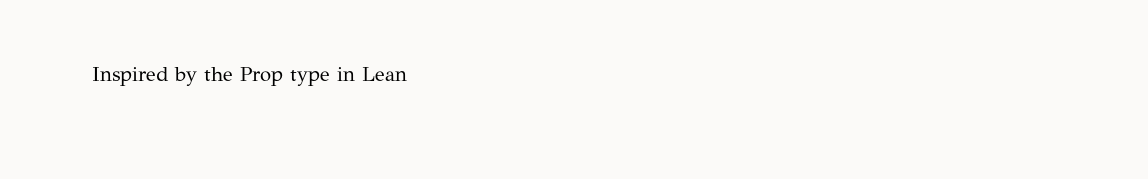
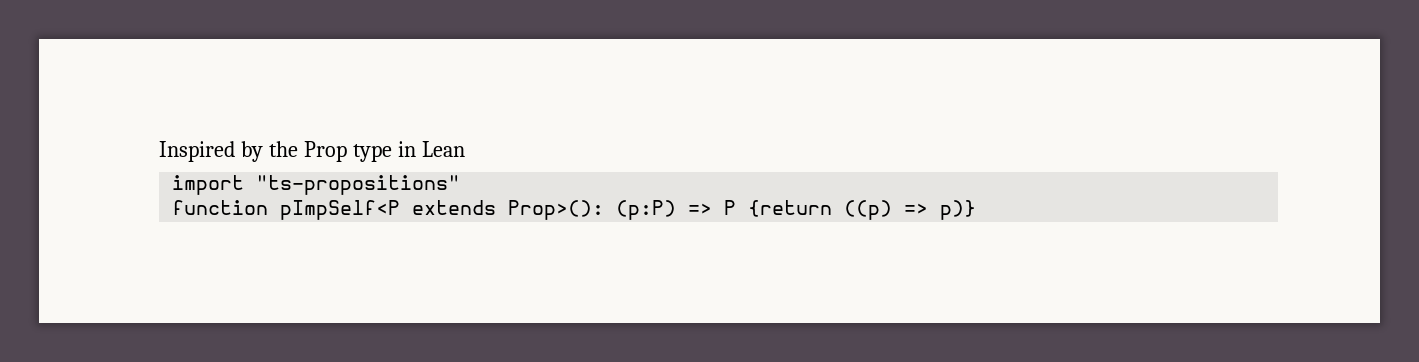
+ import "ts-propositions"
+ function pImpSelf<P extends Prop>(): (p:P) => P {return ((p) => p)}

